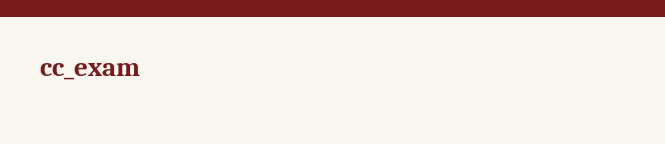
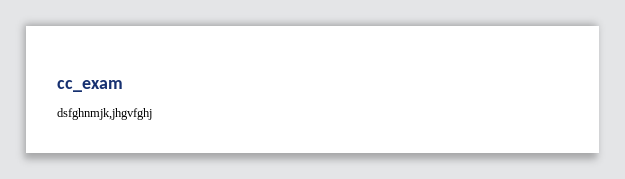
+ dsfghnmjk,jhgvfghj

